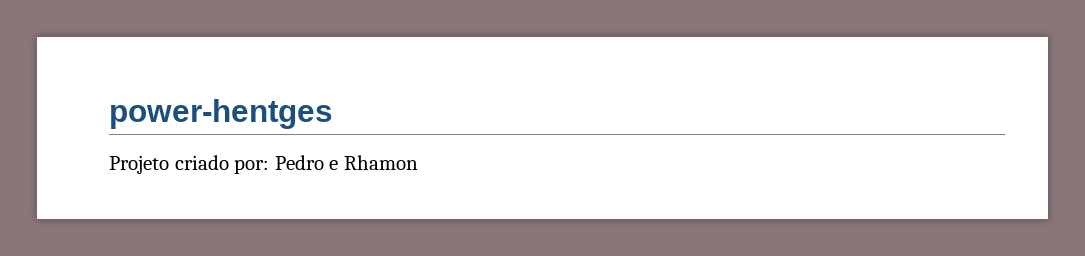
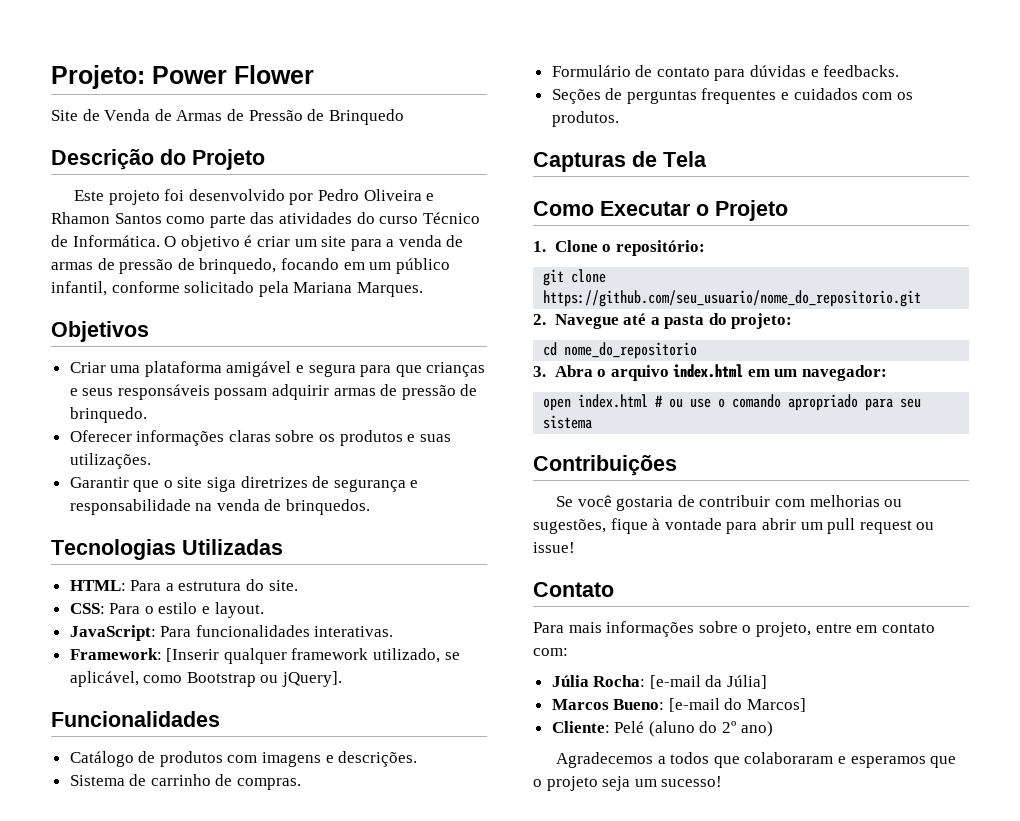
- power-hentges
- Projeto criado por: Pedro e Rhamon
+ Projeto: Power Flower
+ Site de Venda de Armas de Pressão de Brinquedo
+ Descrição do Projeto
+ Este projeto foi desenvolvido por Pedro Oliveira e Rhamon Santos como parte das atividades do curso Técnico de Informática. O objetivo é criar um site para a venda de armas de pressão de brinquedo, focando em um público infantil, conforme solicitado pela Mariana Marques.
+ Objetivos
+ Criar uma plataforma amigável e segura para que crianças e seus responsáveis possam adquirir armas de pressão de brinquedo.
+ Oferecer informações claras sobre os produtos e suas utilizações.
+ Garantir que o site siga diretrizes de segurança e responsabilidade na venda de brinquedos.
+ Tecnologias Utilizadas
+ HTML: Para a estrutura do site.
+ CSS: Para o estilo e layout.
+ JavaScript: Para funcionalidades interativas.
+ Framework: [Inserir qualquer framework utilizado, se aplicável, como Bootstrap ou jQuery].
+ Funcionalidades
+ Catálogo de produtos com imagens e descrições.
+ Sistema de carrinho de compras.
+ Formulário de contato para dúvidas e feedbacks.
+ Seções de perguntas frequentes e cuidados com os produtos.
+ Capturas de Tela
+ Como Executar o Projeto
+ 1. Clone o repositório:
+ git clone https://github.com/seu_usuario/nome_do_repositorio.git
+ 2. Navegue até a pasta do projeto:
+ cd nome_do_repositorio
+ 3. Abra o arquivo index.html em um navegador:
+ open index.html # ou use o comando apropriado para seu sistema
+ Contribuições
+ Se você gostaria de contribuir com melhorias ou sugestões, fique à vontade para abrir um pull request ou issue!
+ Contato
+ Para mais informações sobre o projeto, entre em contato com:
+ Júlia Rocha: [e-mail da Júlia]
+ Marcos Bueno: [e-mail do Marcos]
+ Cliente: Pelé (aluno do 2º ano)
+ Agradecemos a todos que colaboraram e esperamos que o projeto seja um sucesso!

